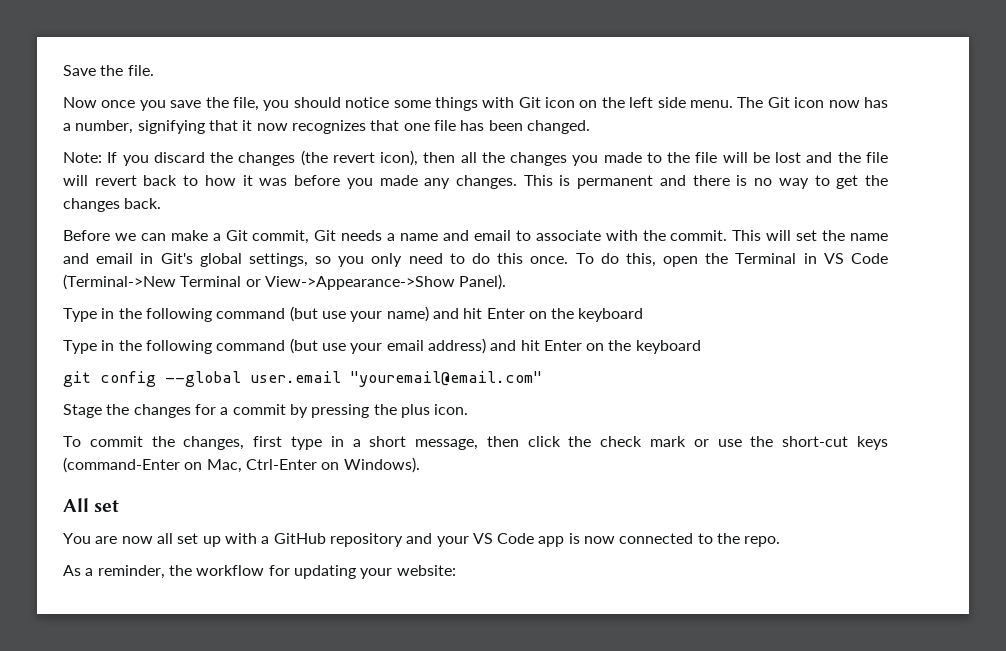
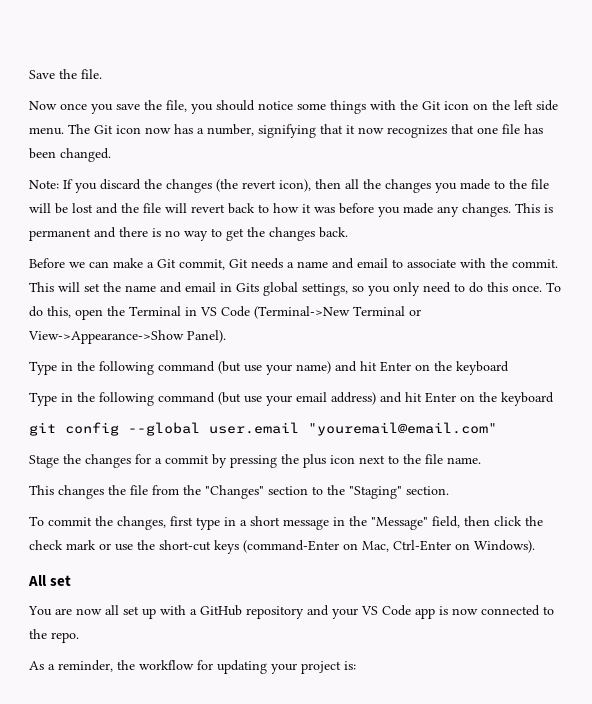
- Now once you save the file, you should notice some things with Git icon on the left side menu.
+ Now once you save the file, you should notice some things with the Git icon on the left side menu.
- This will set the name and email in Git's global settings, so you only need to do this once.
+ This will set the name and email in Gits global settings, so you only need to do this once.
- Stage the changes for a commit by pressing the plus icon.
+ Stage the changes for a commit by pressing the plus icon next to the file name.
+ This changes the file from the "Changes" section to the "Staging" section.
- To commit the changes, first type in a short message, then click the check mark or use the short-cut keys (command-Enter on Mac, Ctrl-Enter on Windows).
+ To commit the changes, first type in a short message in the "Message" field, then click the check mark or use the short-cut keys (command-Enter on Mac, Ctrl-Enter on Windows).
- As a reminder, the workflow for updating your website:
+ As a reminder, the workflow for updating your project is:

